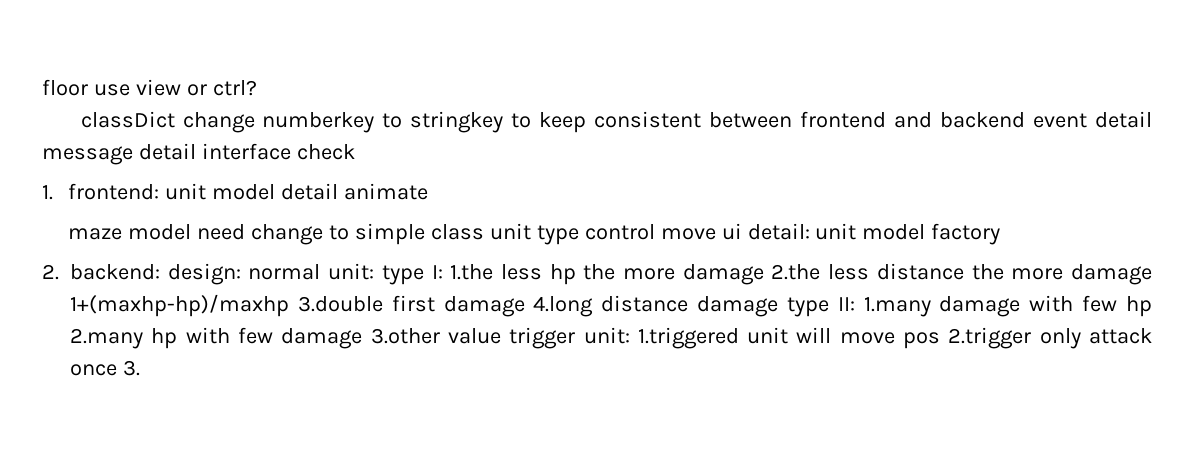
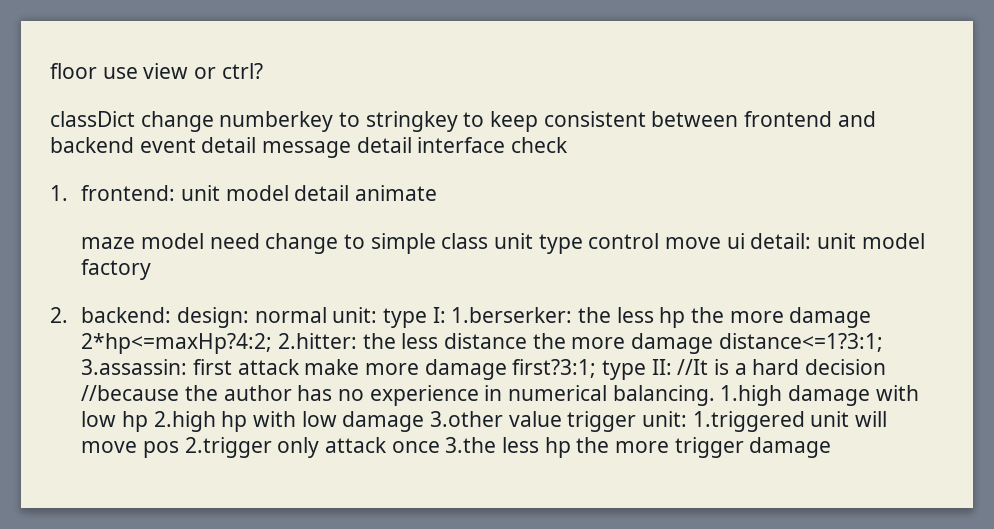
- 2. backend: design: normal unit: type I: 1.the less hp the more damage 2.the less distance the more damage 1+(maxhp-hp)/maxhp 3.double first damage 4.long distance damage type II: 1.many damage with few hp 2.many hp with few damage 3.other value trigger unit: 1.triggered unit will move pos 2.trigger only attack once 3.
+ 2. backend: design: normal unit: type I: 1.berserker: the less hp the more damage 2*hp<=maxHp?4:2; 2.hitter: the less distance the more damage distance<=1?3:1; 3.assassin: first attack make more damage first?3:1; type II: //It is a hard decision //because the author has no experience in numerical balancing. 1.high damage with low hp 2.high hp with low damage 3.other value trigger unit: 1.triggered unit will move pos 2.trigger only attack once 3.the less hp the more trigger damage

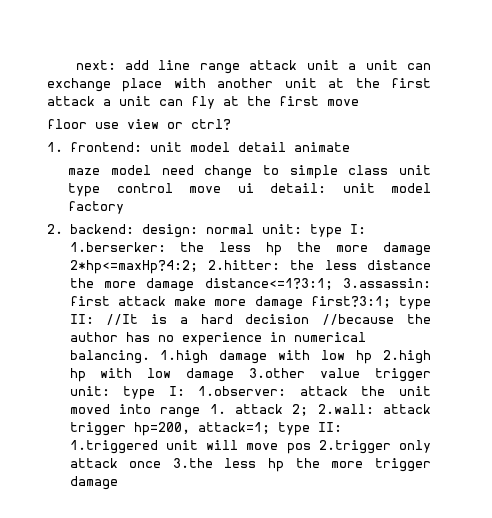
+ next: add line range attack unit a unit can exchange place with another unit at the first attack a unit can fly at the first move
- classDict change numberkey to stringkey to keep consistent between frontend and backend event detail message detail interface check
- 1.high damage with low hp 2.high hp with low damage 3.other value trigger unit: 1.triggered unit will move pos 2.trigger only attack once 3.the less hp the more trigger damage
+ 1.high damage with low hp 2.high hp with low damage 3.other value trigger unit: type I: 1.observer: attack the unit moved into range 1. attack 2; 2.wall: attack trigger hp=200, attack=1; type II: 1.triggered unit will move pos 2.trigger only attack once 3.the less hp the more trigger damage

